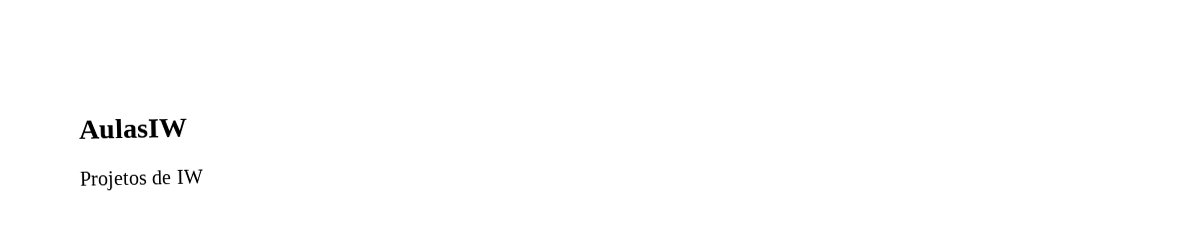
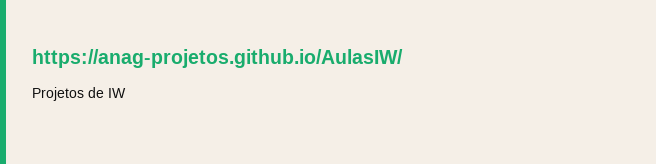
- AulasIW
+ https://anag-projetos.github.io/AulasIW/

